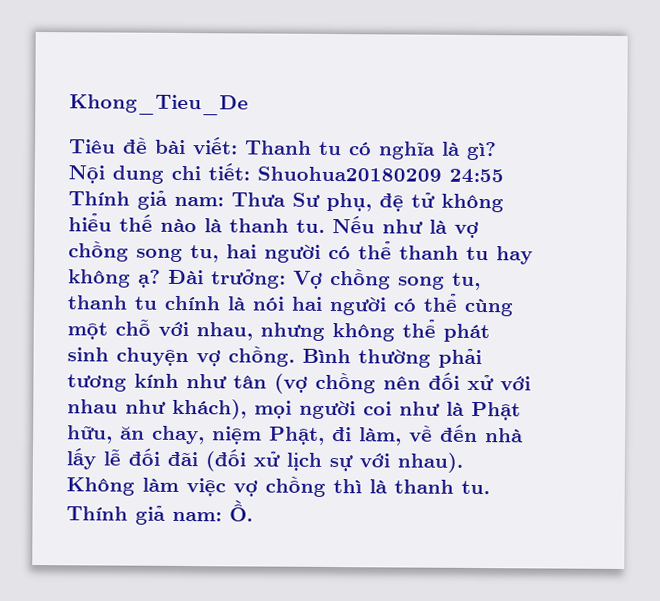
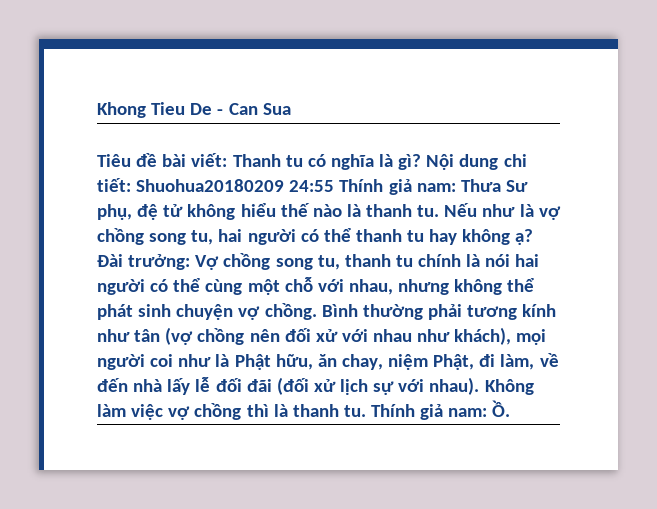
- Khong_Tieu_De
+ Khong Tieu De - Can Sua

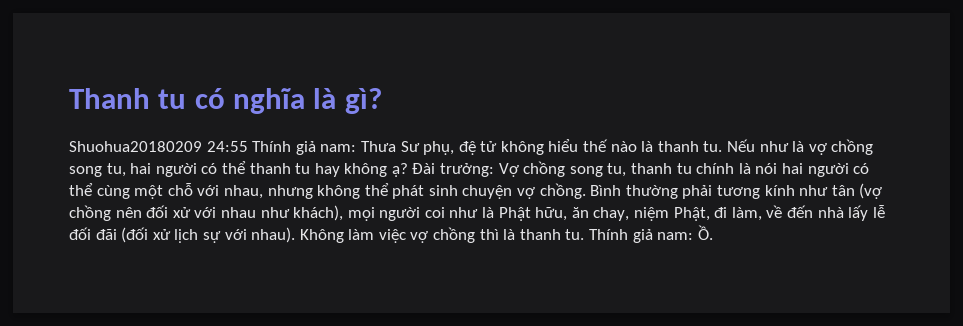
- Khong Tieu De - Can Sua
- Tiêu đề bài viết: Thanh tu có nghĩa là gì? Nội dung chi tiết: Shuohua20180209 24:55 Thính giả nam: Thưa Sư phụ, đệ tử không hiểu thế nào là thanh tu.
+ Thanh tu có nghĩa là gì?
+ Shuohua20180209 24:55 Thính giả nam: Thưa Sư phụ, đệ tử không hiểu thế nào là thanh tu.

